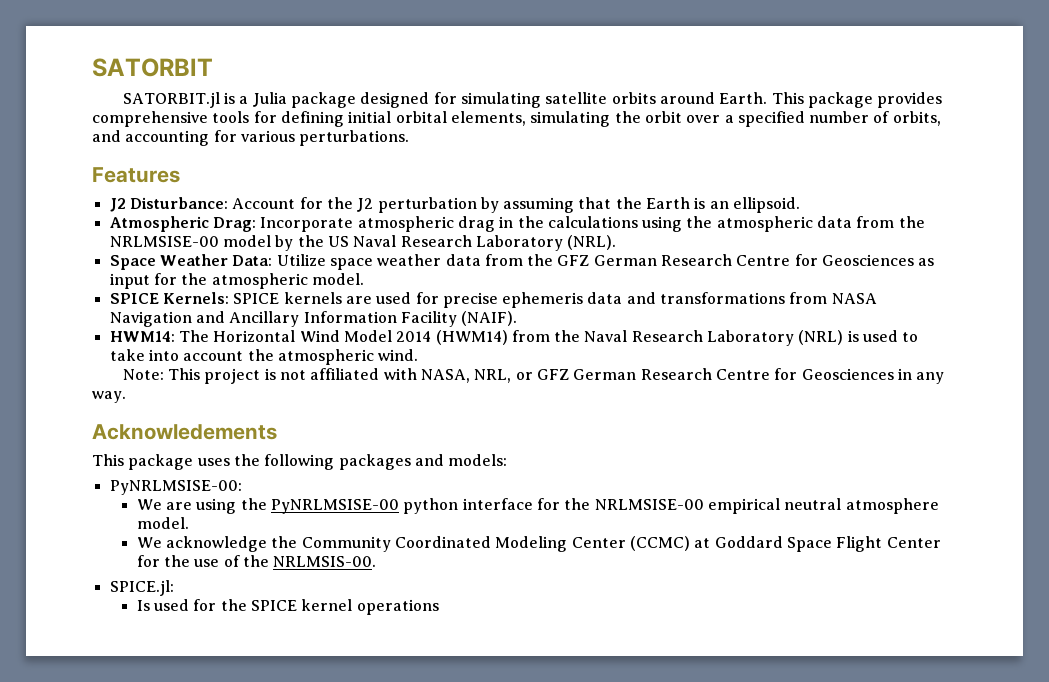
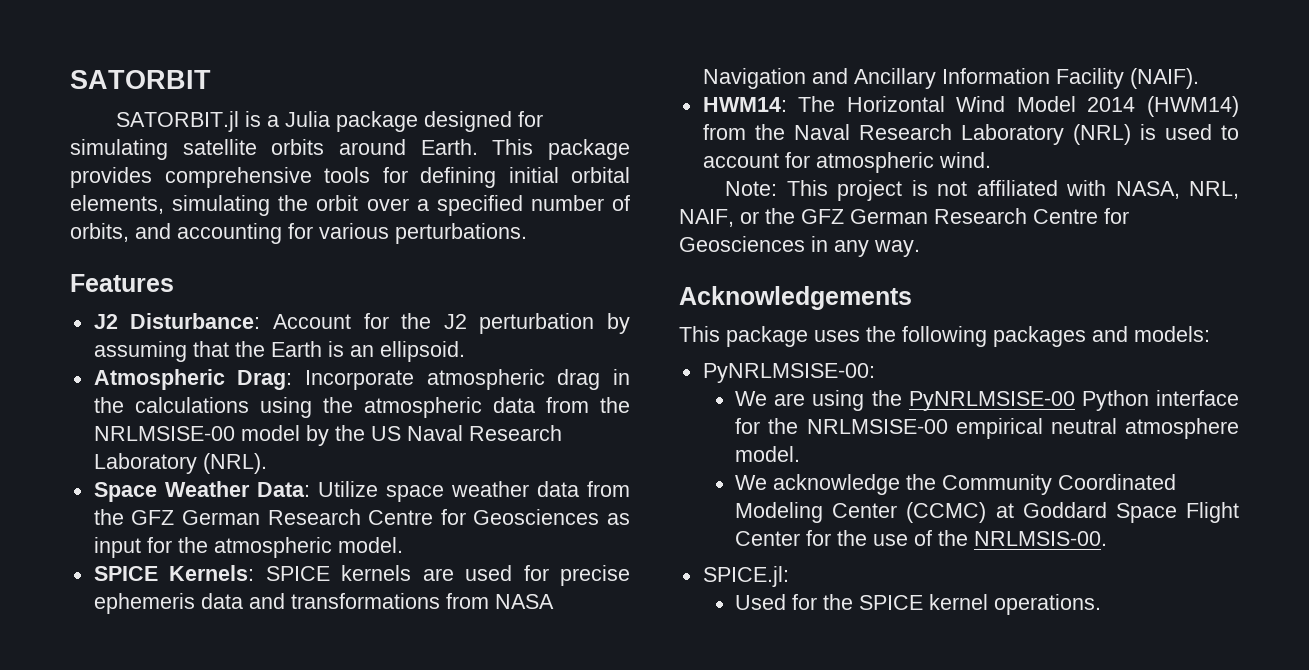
- HWM14: The Horizontal Wind Model 2014 (HWM14) from the Naval Research Laboratory (NRL) is used to take into account the atmospheric wind.
+ HWM14: The Horizontal Wind Model 2014 (HWM14) from the Naval Research Laboratory (NRL) is used to account for atmospheric wind.
- Note: This project is not affiliated with NASA, NRL, or GFZ German Research Centre for Geosciences in any way.
+ Note: This project is not affiliated with NASA, NRL, NAIF, or the GFZ German Research Centre for Geosciences in any way.
- Acknowledements
+ Acknowledgements
- We are using the PyNRLMSISE-00 python interface for the NRLMSISE-00 empirical neutral atmosphere model.
+ We are using the PyNRLMSISE-00 Python interface for the NRLMSISE-00 empirical neutral atmosphere model.
- Is used for the SPICE kernel operations
+ Used for the SPICE kernel operations.

